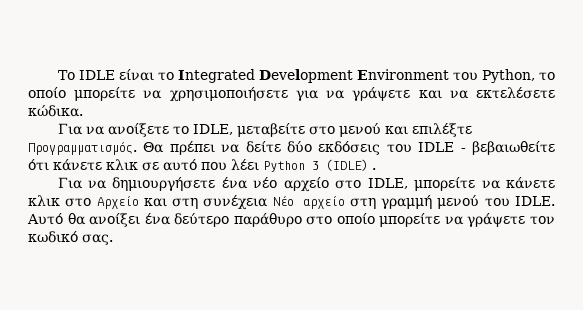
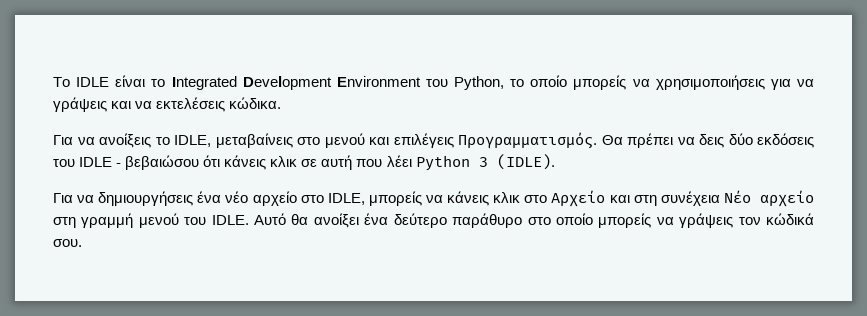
- Το IDLE είναι το Integrated Development Environment του Python, το οποίο μπορείτε να χρησιμοποιήσετε για να γράψετε και να εκτελέσετε κώδικα.
+ Το IDLE είναι το Integrated Development Environment του Python, το οποίο μπορείς να χρησιμοποιήσεις για να γράψεις και να εκτελέσεις κώδικα.
- Για να ανοίξετε το IDLE, μεταβείτε στο μενού και επιλέξτε Προγραμματισμός.
+ Για να ανοίξεις το IDLE, μεταβαίνεις στο μενού και επιλέγεις Προγραμματισμός.
- Θα πρέπει να δείτε δύο εκδόσεις του IDLE - βεβαιωθείτε ότι κάνετε κλικ σε αυτό που λέει Python 3 (IDLE) .
- Για να δημιουργήσετε ένα νέο αρχείο στο IDLE, μπορείτε να κάνετε κλικ στο Αρχείο και στη συνέχεια Νέο αρχείο στη γραμμή μενού του IDLE.
+ Θα πρέπει να δεις δύο εκδόσεις του IDLE - βεβαιώσου ότι κάνεις κλικ σε αυτή που λέει Python 3 (IDLE).
+ Για να δημιουργήσεις ένα νέο αρχείο στο IDLE, μπορείς να κάνεις κλικ στο Αρχείο και στη συνέχεια Νέο αρχείο στη γραμμή μενού του IDLE.
- Αυτό θα ανοίξει ένα δεύτερο παράθυρο στο οποίο μπορείτε να γράψετε τον κωδικό σας.
+ Αυτό θα ανοίξει ένα δεύτερο παράθυρο στο οποίο μπορείς να γράψεις τον κώδικά σου.

